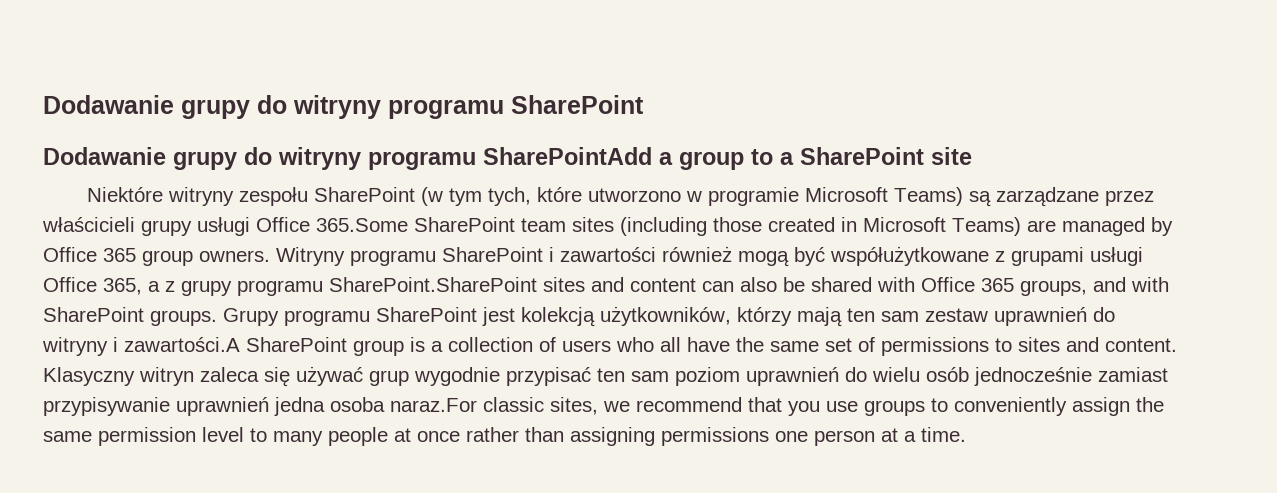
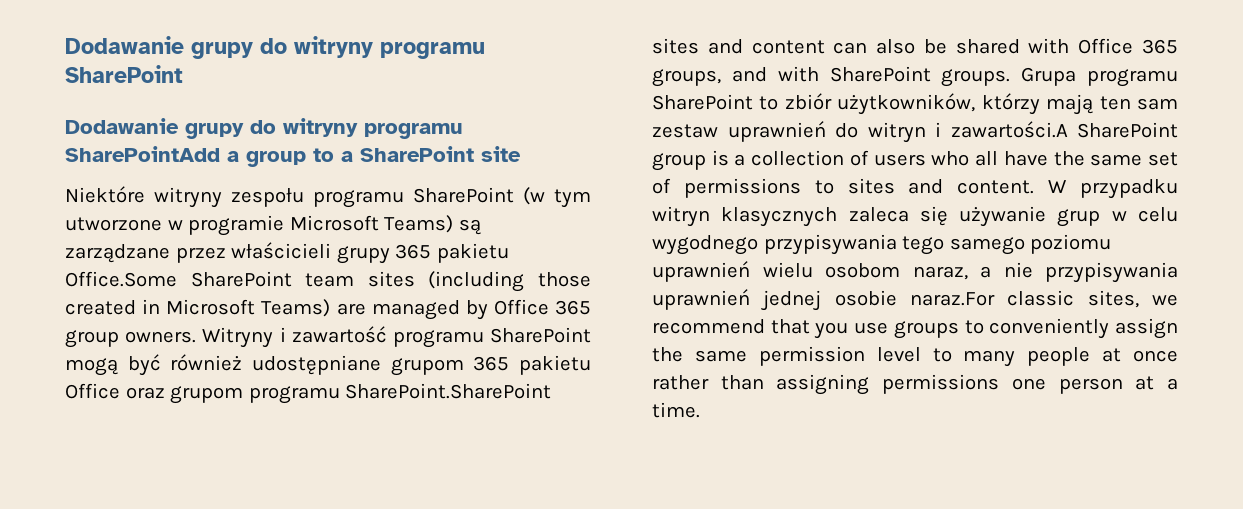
- Niektóre witryny zespołu SharePoint (w tym tych, które utworzono w programie Microsoft Teams) są zarządzane przez właścicieli grupy usługi Office 365.Some SharePoint team sites (including those created in Microsoft Teams) are managed by Office 365 group owners.
+ Niektóre witryny zespołu programu SharePoint (w tym utworzone w programie Microsoft Teams) są zarządzane przez właścicieli grupy 365 pakietu Office.Some SharePoint team sites (including those created in Microsoft Teams) are managed by Office 365 group owners.
- Witryny programu SharePoint i zawartości również mogą być współużytkowane z grupami usługi Office 365, a z grupy programu SharePoint.SharePoint sites and content can also be shared with Office 365 groups, and with SharePoint groups.
+ Witryny i zawartość programu SharePoint mogą być również udostępniane grupom 365 pakietu Office oraz grupom programu SharePoint.SharePoint sites and content can also be shared with Office 365 groups, and with SharePoint groups.
- Grupy programu SharePoint jest kolekcją użytkowników, którzy mają ten sam zestaw uprawnień do witryny i zawartości.A SharePoint group is a collection of users who all have the same set of permissions to sites and content.
+ Grupa programu SharePoint to zbiór użytkowników, którzy mają ten sam zestaw uprawnień do witryn i zawartości.A SharePoint group is a collection of users who all have the same set of permissions to sites and content.
- Klasyczny witryn zaleca się używać grup wygodnie przypisać ten sam poziom uprawnień do wielu osób jednocześnie zamiast przypisywanie uprawnień jedna osoba naraz.For classic sites, we recommend that you use groups to conveniently assign the same permission level to many people at once rather than assigning permissions one person at a time.
+ W przypadku witryn klasycznych zaleca się używanie grup w celu wygodnego przypisywania tego samego poziomu uprawnień wielu osobom naraz, a nie przypisywania uprawnień jednej osobie naraz.For classic sites, we recommend that you use groups to conveniently assign the same permission level to many people at once rather than assigning permissions one person at a time.

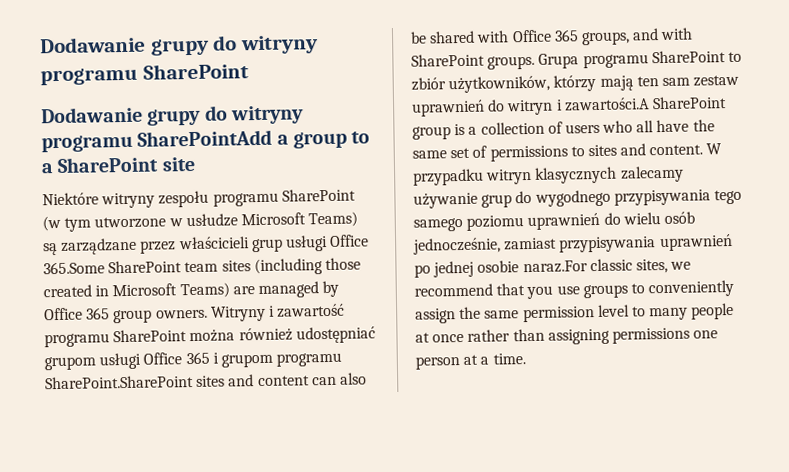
- Niektóre witryny zespołu programu SharePoint (w tym utworzone w programie Microsoft Teams) są zarządzane przez właścicieli grupy 365 pakietu Office.Some SharePoint team sites (including those created in Microsoft Teams) are managed by Office 365 group owners.
+ Niektóre witryny zespołu programu SharePoint (w tym utworzone w usłudze Microsoft Teams) są zarządzane przez właścicieli grup usługi Office 365.Some SharePoint team sites (including those created in Microsoft Teams) are managed by Office 365 group owners.
- Witryny i zawartość programu SharePoint mogą być również udostępniane grupom 365 pakietu Office oraz grupom programu SharePoint.SharePoint sites and content can also be shared with Office 365 groups, and with SharePoint groups.
+ Witryny i zawartość programu SharePoint można również udostępniać grupom usługi Office 365 i grupom programu SharePoint.SharePoint sites and content can also be shared with Office 365 groups, and with SharePoint groups.
- W przypadku witryn klasycznych zaleca się używanie grup w celu wygodnego przypisywania tego samego poziomu uprawnień wielu osobom naraz, a nie przypisywania uprawnień jednej osobie naraz.For classic sites, we recommend that you use groups to conveniently assign the same permission level to many people at once rather than assigning permissions one person at a time.
+ W przypadku witryn klasycznych zalecamy używanie grup do wygodnego przypisywania tego samego poziomu uprawnień do wielu osób jednocześnie, zamiast przypisywania uprawnień po jednej osobie naraz.For classic sites, we recommend that you use groups to conveniently assign the same permission level to many people at once rather than assigning permissions one person at a time.

